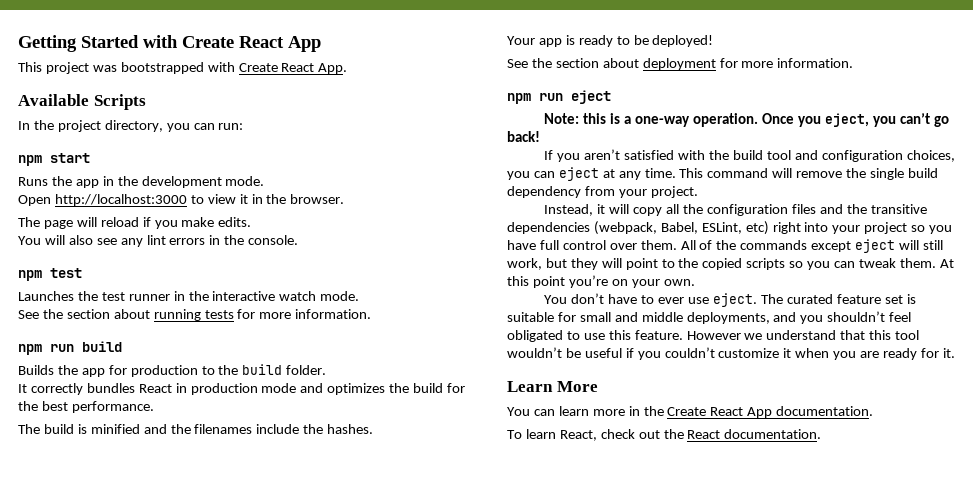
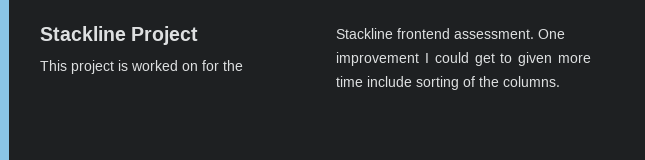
- Getting Started with Create React App
- This project was bootstrapped with Create React App.
- Available Scripts
- In the project directory, you can run:
- npm start
- Runs the app in the development mode.
- Open http://localhost:3000 to view it in the browser.
- The page will reload if you make edits.
- You will also see any lint errors in the console.
- npm test
- Launches the test runner in the interactive watch mode.
- See the section about running tests for more information.
- npm run build
- Builds the app for production to the build folder.
- It correctly bundles React in production mode and optimizes the build for the best performance.
- The build is minified and the filenames include the hashes.
- Your app is ready to be deployed!
- See the section about deployment for more information.
- npm run eject
- Note: this is a one-way operation. Once you eject, you can’t go back!
- If you aren’t satisfied with the build tool and configuration choices, you can eject at any time. This command will remove the single build dependency from your project.
- Instead, it will copy all the configuration files and the transitive dependencies (webpack, Babel, ESLint, etc) right into your project so you have full control over them. All of the commands except eject will still work, but they will point to the copied scripts so you can tweak them. At this point you’re on your own.
- You don’t have to ever use eject. The curated feature set is suitable for small and middle deployments, and you shouldn’t feel obligated to use this feature. However we understand that this tool wouldn’t be useful if you couldn’t customize it when you are ready for it.
- Learn More
- You can learn more in the Create React App documentation.
- To learn React, check out the React documentation.
+ Stackline Project
+ This project is worked on for the Stackline frontend assessment. One improvement I could get to given more time include sorting of the columns.

